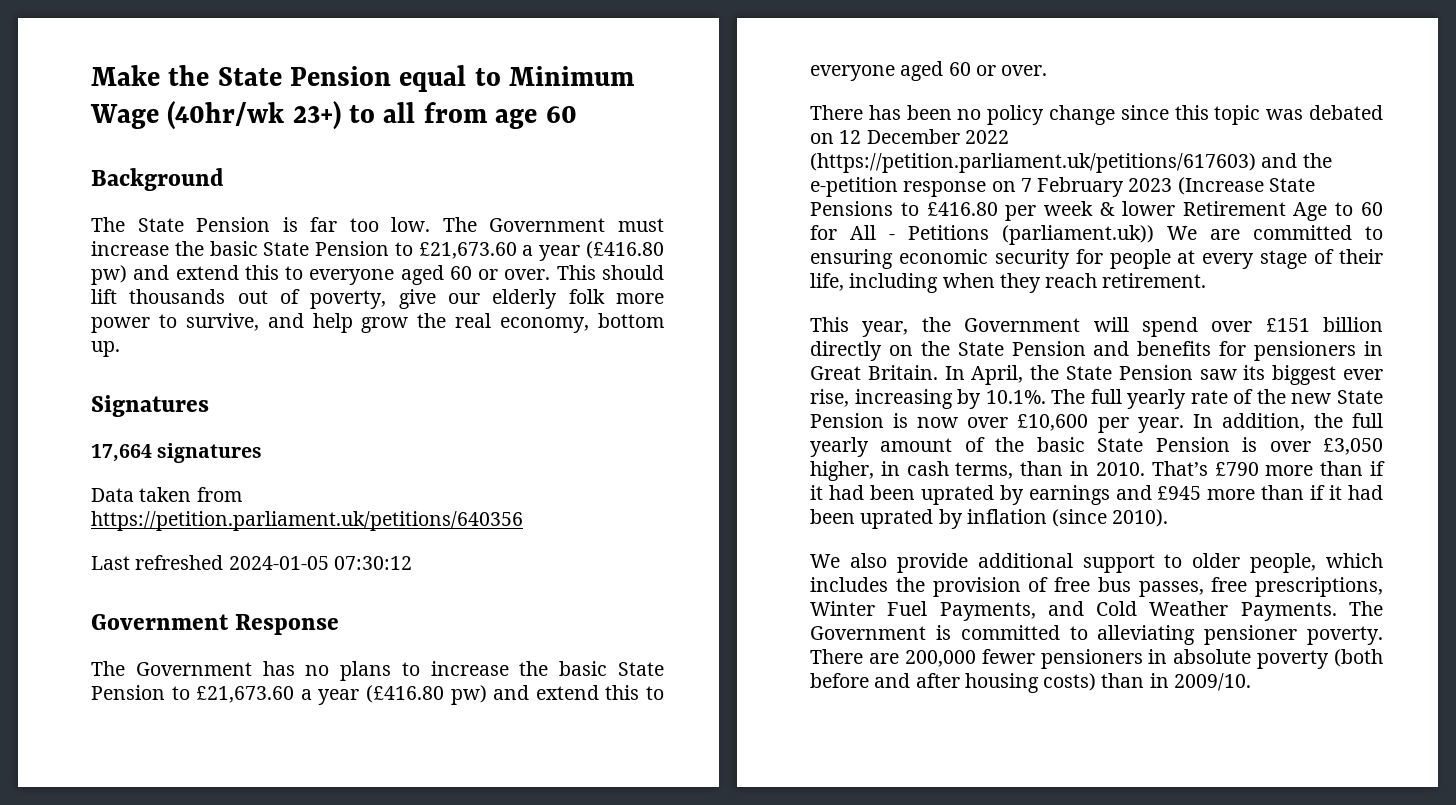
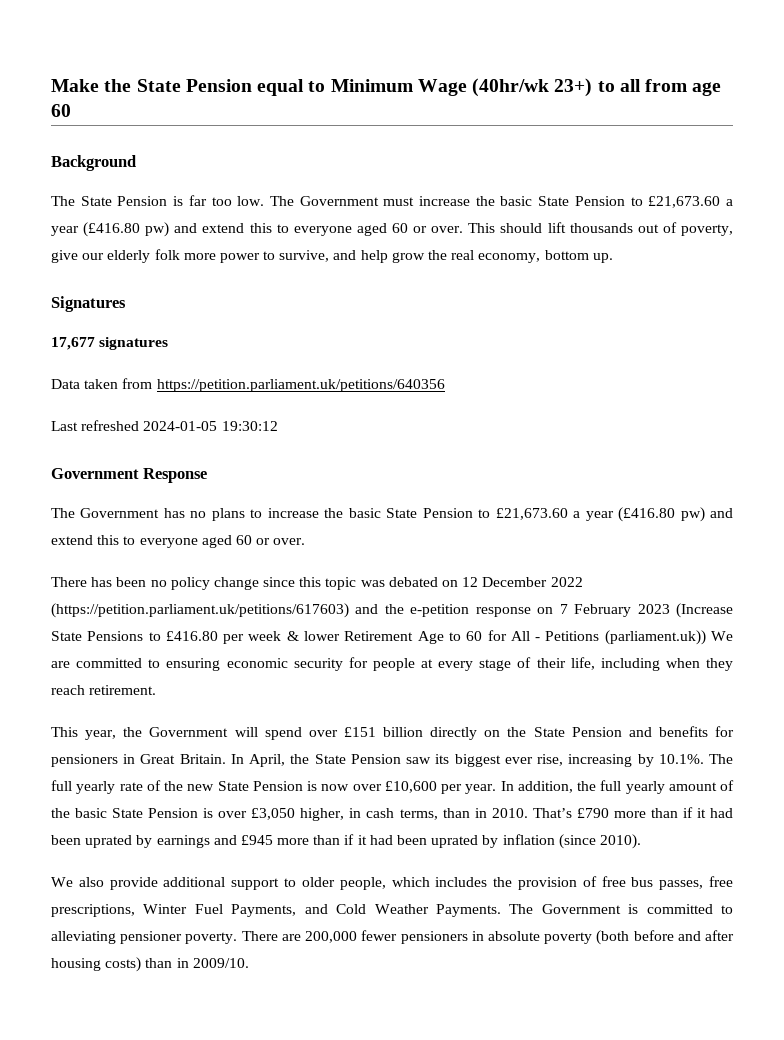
- 17,664 signatures
+ 17,677 signatures
- Last refreshed 2024-01-05 07:30:12
+ Last refreshed 2024-01-05 19:30:12

